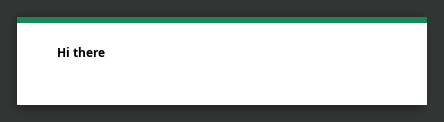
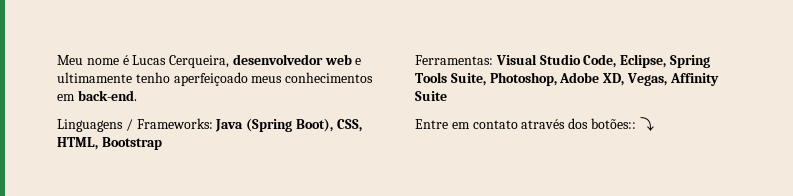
- Hi there
+ Meu nome é Lucas Cerqueira, desenvolvedor web e ultimamente tenho aperfeiçoado meus conhecimentos em back-end.
+ Linguagens / Frameworks: Java (Spring Boot), CSS, HTML, Bootstrap
+ Ferramentas: Visual Studio Code, Eclipse, Spring Tools Suite, Photoshop, Adobe XD, Vegas, Affinity Suite
+ Entre em contato através dos botões:: ⤵

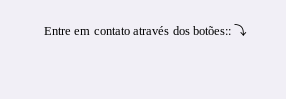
- Meu nome é Lucas Cerqueira, desenvolvedor web e ultimamente tenho aperfeiçoado meus conhecimentos em back-end.
- Linguagens / Frameworks: Java (Spring Boot), CSS, HTML, Bootstrap
- Ferramentas: Visual Studio Code, Eclipse, Spring Tools Suite, Photoshop, Adobe XD, Vegas, Affinity Suite

